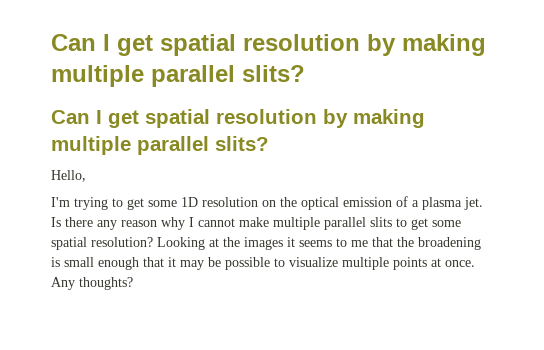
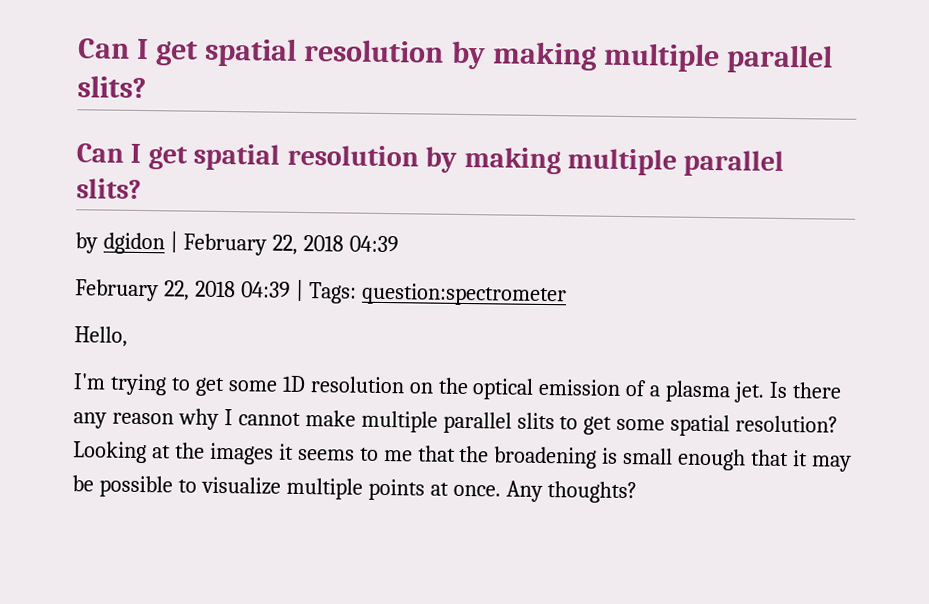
+ by dgidon | February 22, 2018 04:39
+ February 22, 2018 04:39 | Tags: question:spectrometer

